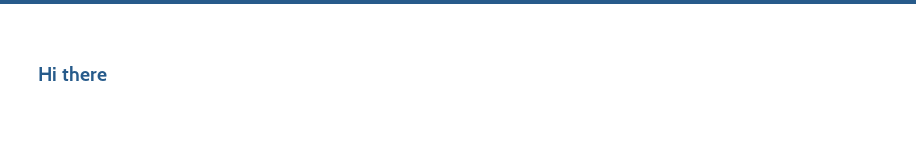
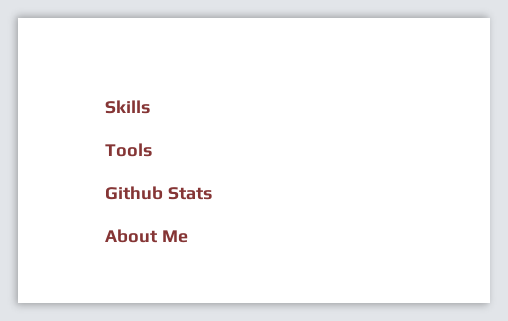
- Hi there
+ Skills
+ Tools
+ Github Stats
+ About Me

